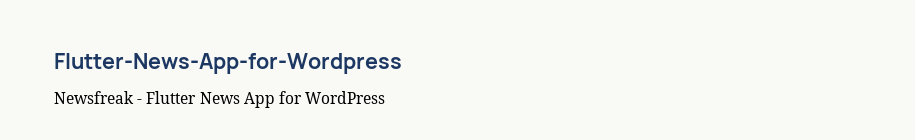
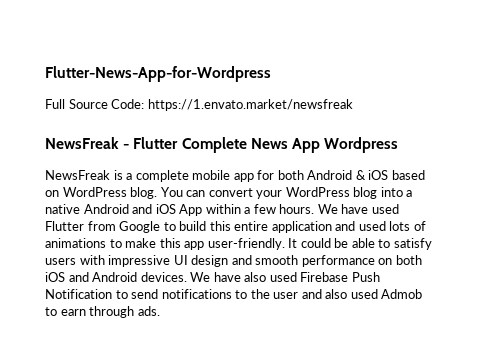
- Newsfreak - Flutter News App for WordPress
+ Full Source Code: https://1.envato.market/newsfreak
+ NewsFreak - Flutter Complete News App Wordpress
+ NewsFreak is a complete mobile app for both Android & iOS based on WordPress blog. You can convert your WordPress blog into a native Android and iOS App within a few hours. We have used Flutter from Google to build this entire application and used lots of animations to make this app user-friendly. It could be able to satisfy users with impressive UI design and smooth performance on both iOS and Android devices. We have also used Firebase Push Notification to send notifications to the user and also used Admob to earn through ads.

